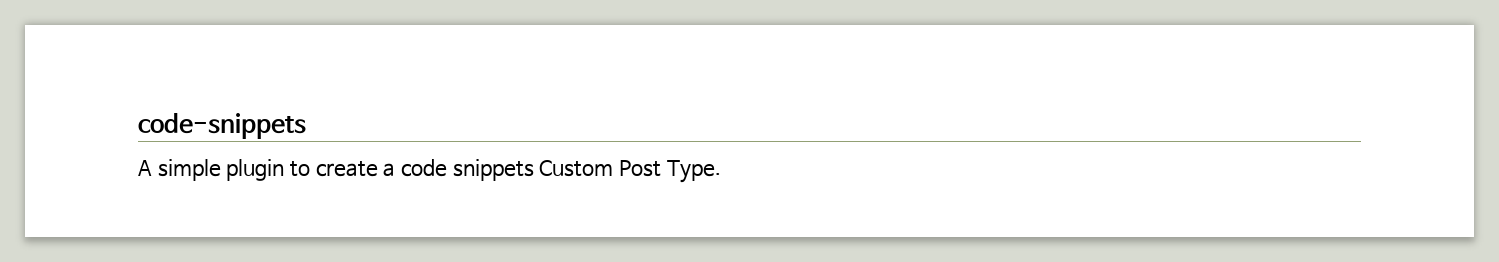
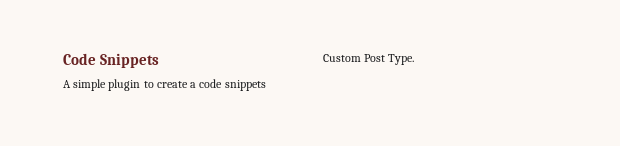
- code-snippets
+ Code Snippets

